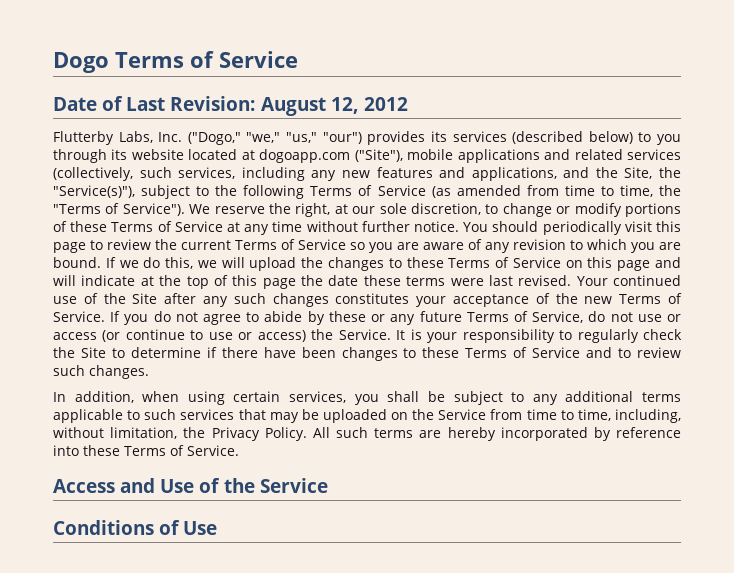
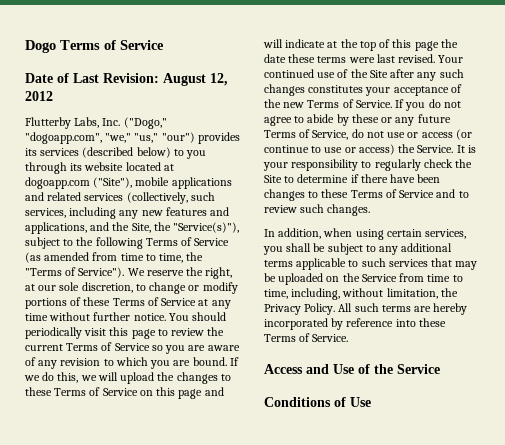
- Flutterby Labs, Inc. ("Dogo," "we," "us," "our") provides its services (described below) to you through its website located at dogoapp.com ("Site"), mobile applications and related services (collectively, such services, including any new features and applications, and the Site, the "Service(s)"), subject to the following Terms of Service (as amended from time to time, the "Terms of Service").
+ Flutterby Labs, Inc. ("Dogo," "dogoapp.com", "we," "us," "our") provides its services (described below) to you through its website located at dogoapp.com ("Site"), mobile applications and related services (collectively, such services, including any new features and applications, and the Site, the "Service(s)"), subject to the following Terms of Service (as amended from time to time, the "Terms of Service").

